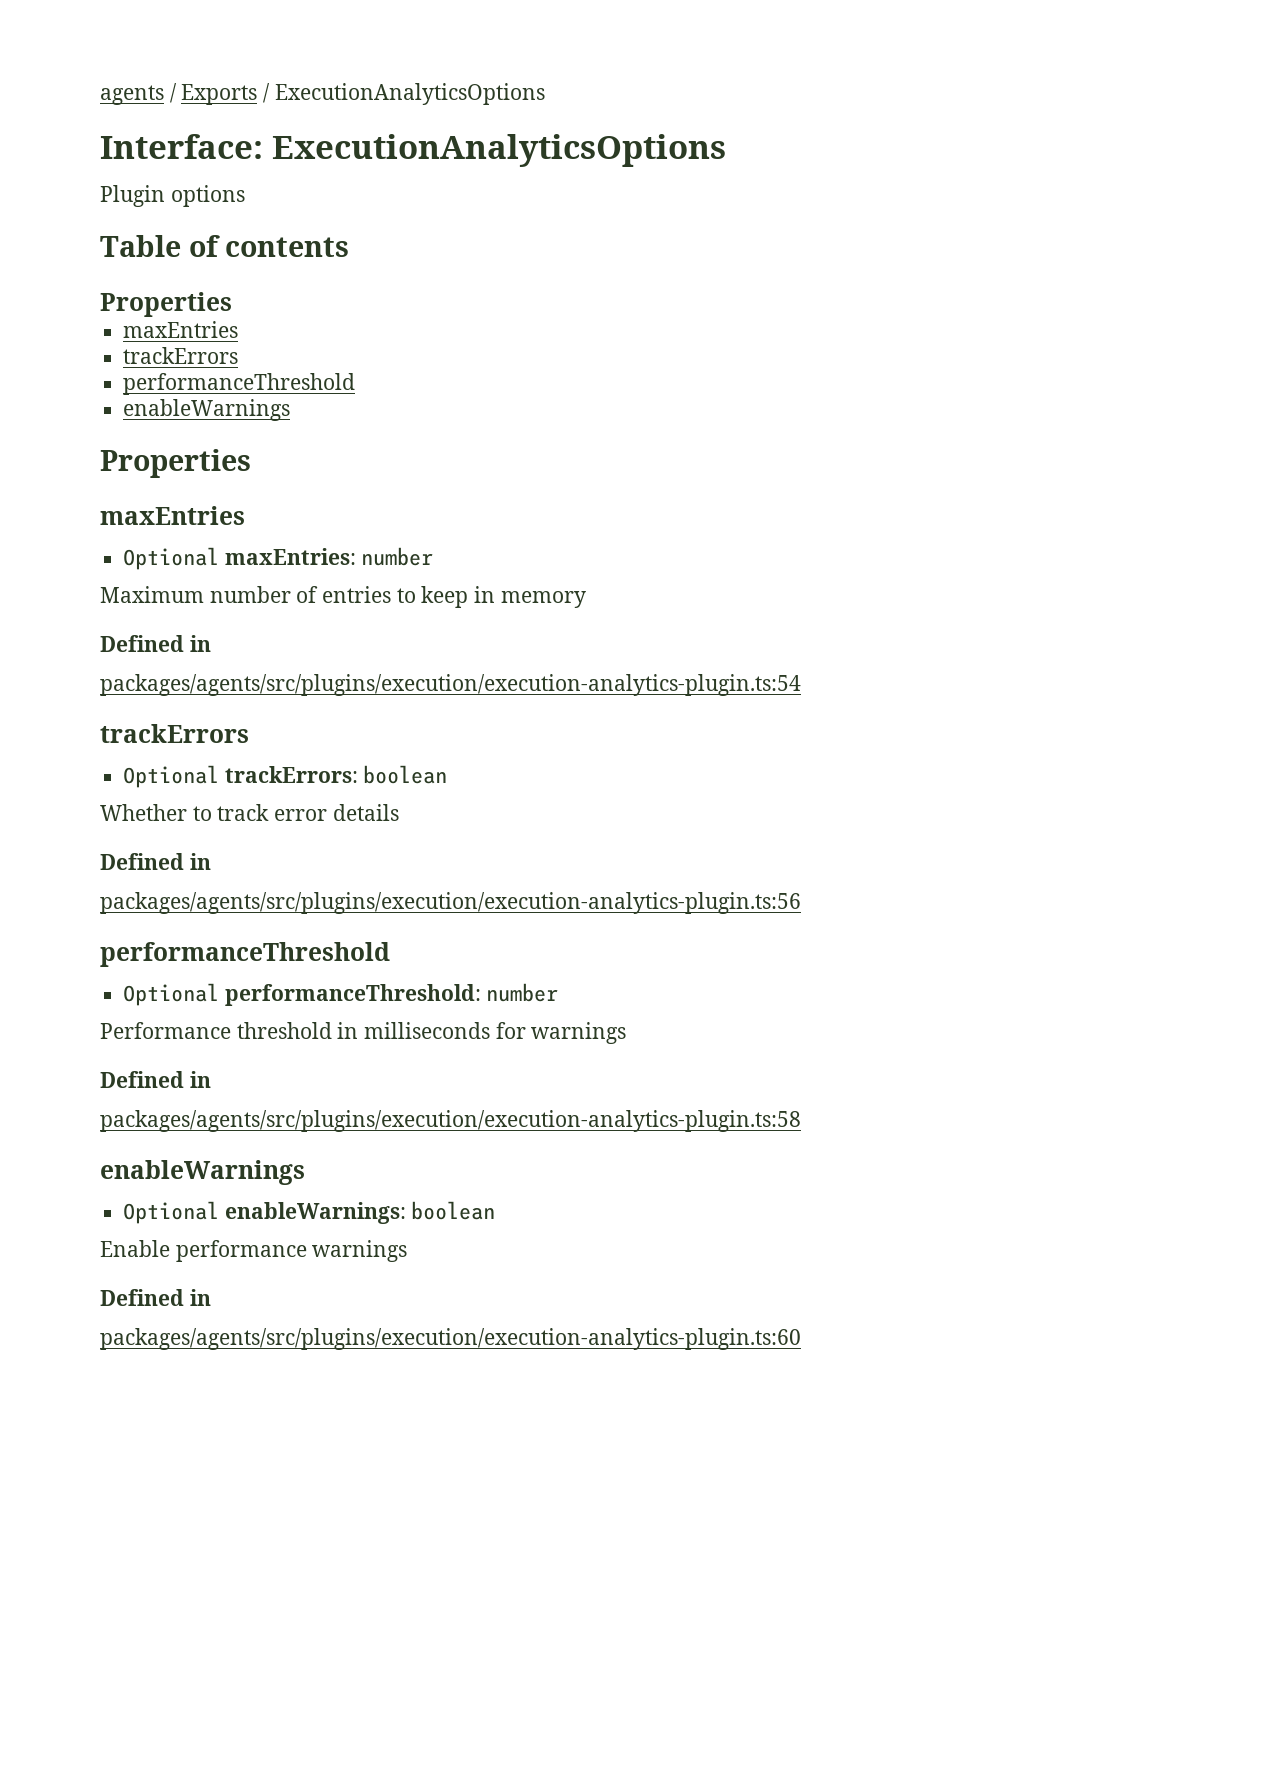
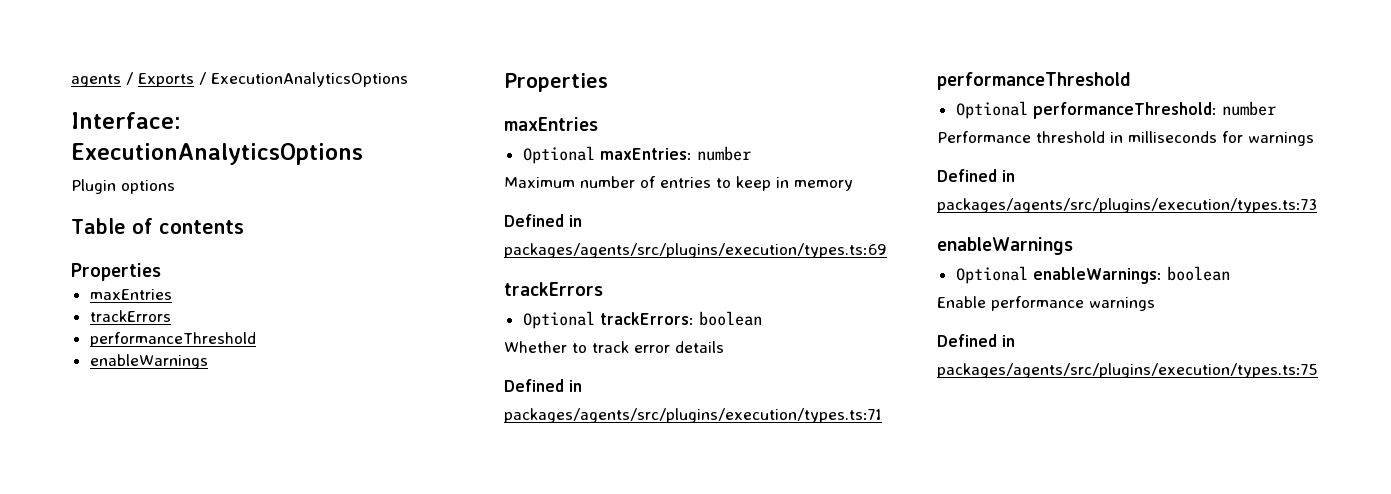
- packages/agents/src/plugins/execution/execution-analytics-plugin.ts:54
+ packages/agents/src/plugins/execution/types.ts:69
- packages/agents/src/plugins/execution/execution-analytics-plugin.ts:56
+ packages/agents/src/plugins/execution/types.ts:71
- packages/agents/src/plugins/execution/execution-analytics-plugin.ts:58
+ packages/agents/src/plugins/execution/types.ts:73
- packages/agents/src/plugins/execution/execution-analytics-plugin.ts:60
+ packages/agents/src/plugins/execution/types.ts:75

